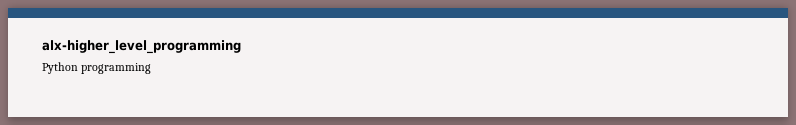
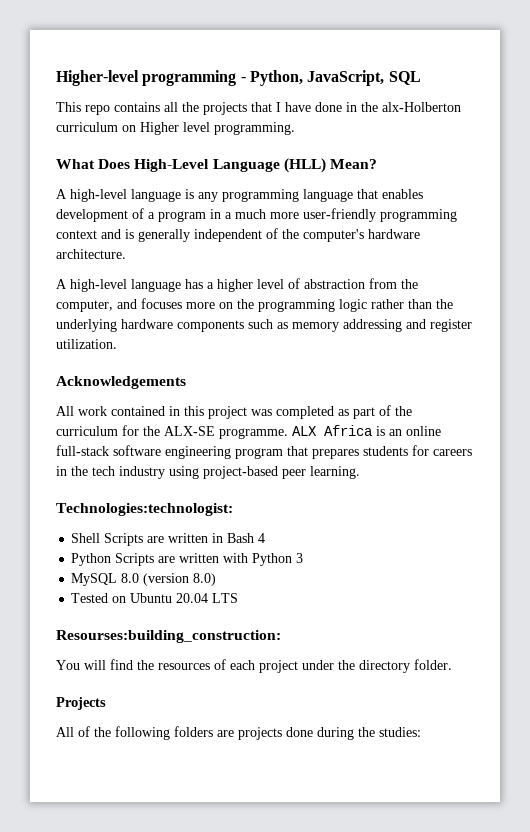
- alx-higher_level_programming
- Python programming
+ Higher-level programming - Python, JavaScript, SQL
+ This repo contains all the projects that I have done in the alx-Holberton curriculum on Higher level programming.
+ What Does High-Level Language (HLL) Mean?
+ A high-level language is any programming language that enables development of a program in a much more user-friendly programming context and is generally independent of the computer's hardware architecture.
+ A high-level language has a higher level of abstraction from the computer, and focuses more on the programming logic rather than the underlying hardware components such as memory addressing and register utilization.
+ Acknowledgements
+ All work contained in this project was completed as part of the curriculum for the ALX-SE programme. ALX Africa is an online full-stack software engineering program that prepares students for careers in the tech industry using project-based peer learning.
+ Technologies:technologist:
+ Shell Scripts are written in Bash 4
+ Python Scripts are written with Python 3
+ MySQL 8.0 (version 8.0)
+ Tested on Ubuntu 20.04 LTS
+ Resourses:building_construction:
+ You will find the resources of each project under the directory folder.
+ Projects
+ All of the following folders are projects done during the studies:

